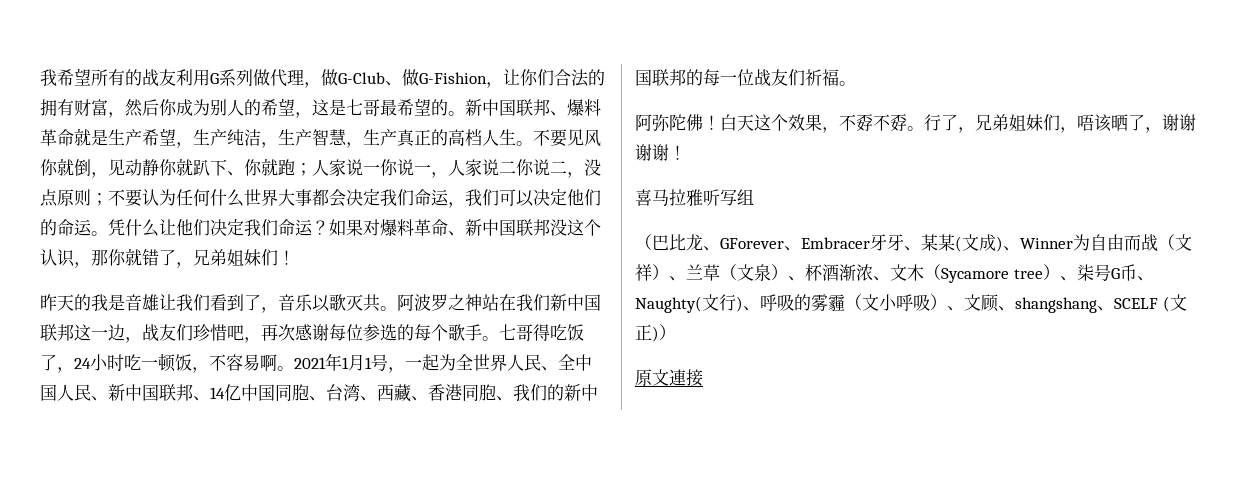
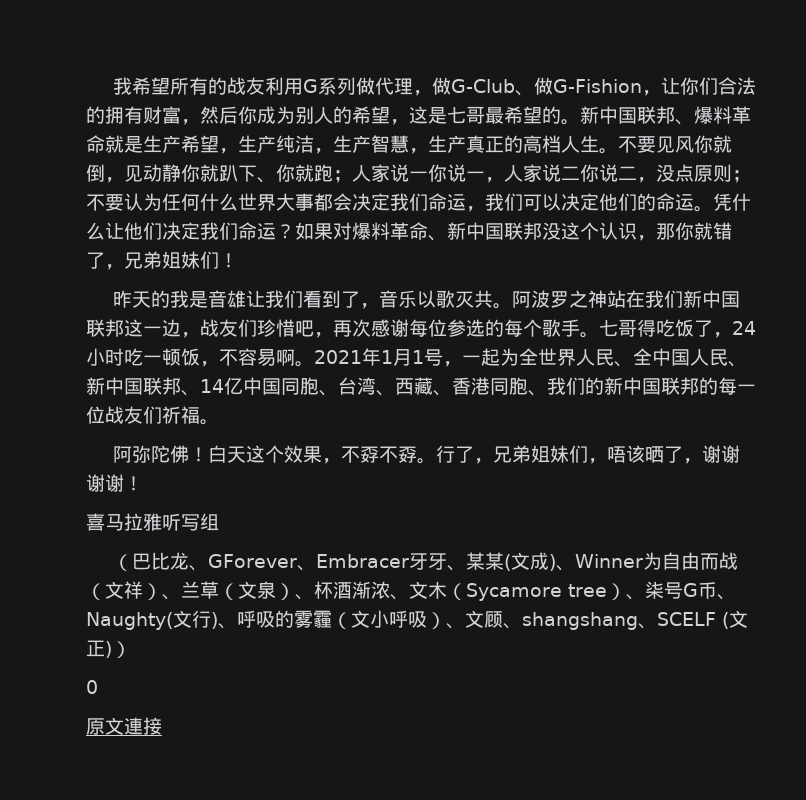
+ 0

